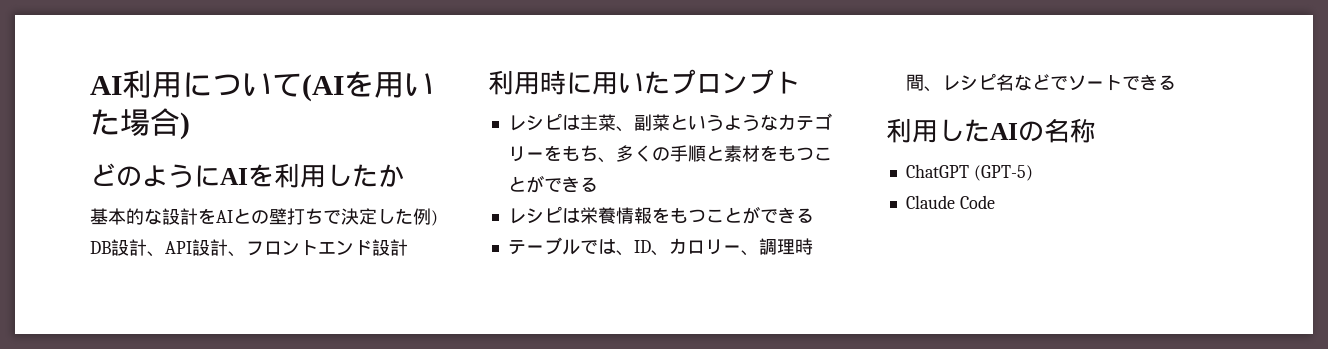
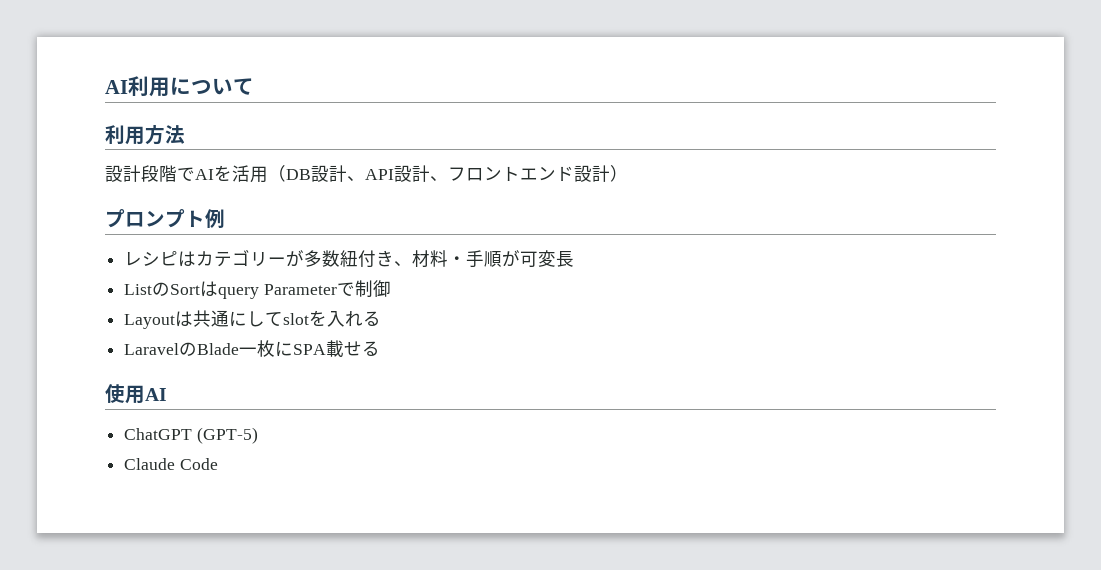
- AI利用について(AIを用いた場合)
- どのようにAIを利用したか
- 基本的な設計をAIとの壁打ちで決定した例) DB設計、API設計、フロントエンド設計
- 利用時に用いたプロンプト
- レシピは主菜、副菜というようなカテゴリーをもち、多くの手順と素材をもつことができる
- レシピは栄養情報をもつことができる
- テーブルでは、ID、カロリー、調理時間、レシピ名などでソートできる
- 利用したAIの名称
+ AI利用について
+ 利用方法
+ 設計段階でAIを活用（DB設計、API設計、フロントエンド設計）
+ プロンプト例
+ レシピはカテゴリーが多数紐付き、材料・手順が可変長
+ ListのSortはquery Parameterで制御
+ Layoutは共通にしてslotを入れる
+ LaravelのBlade一枚にSPA載せる
+ 使用AI

